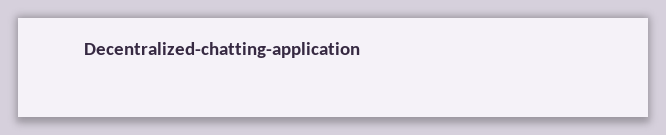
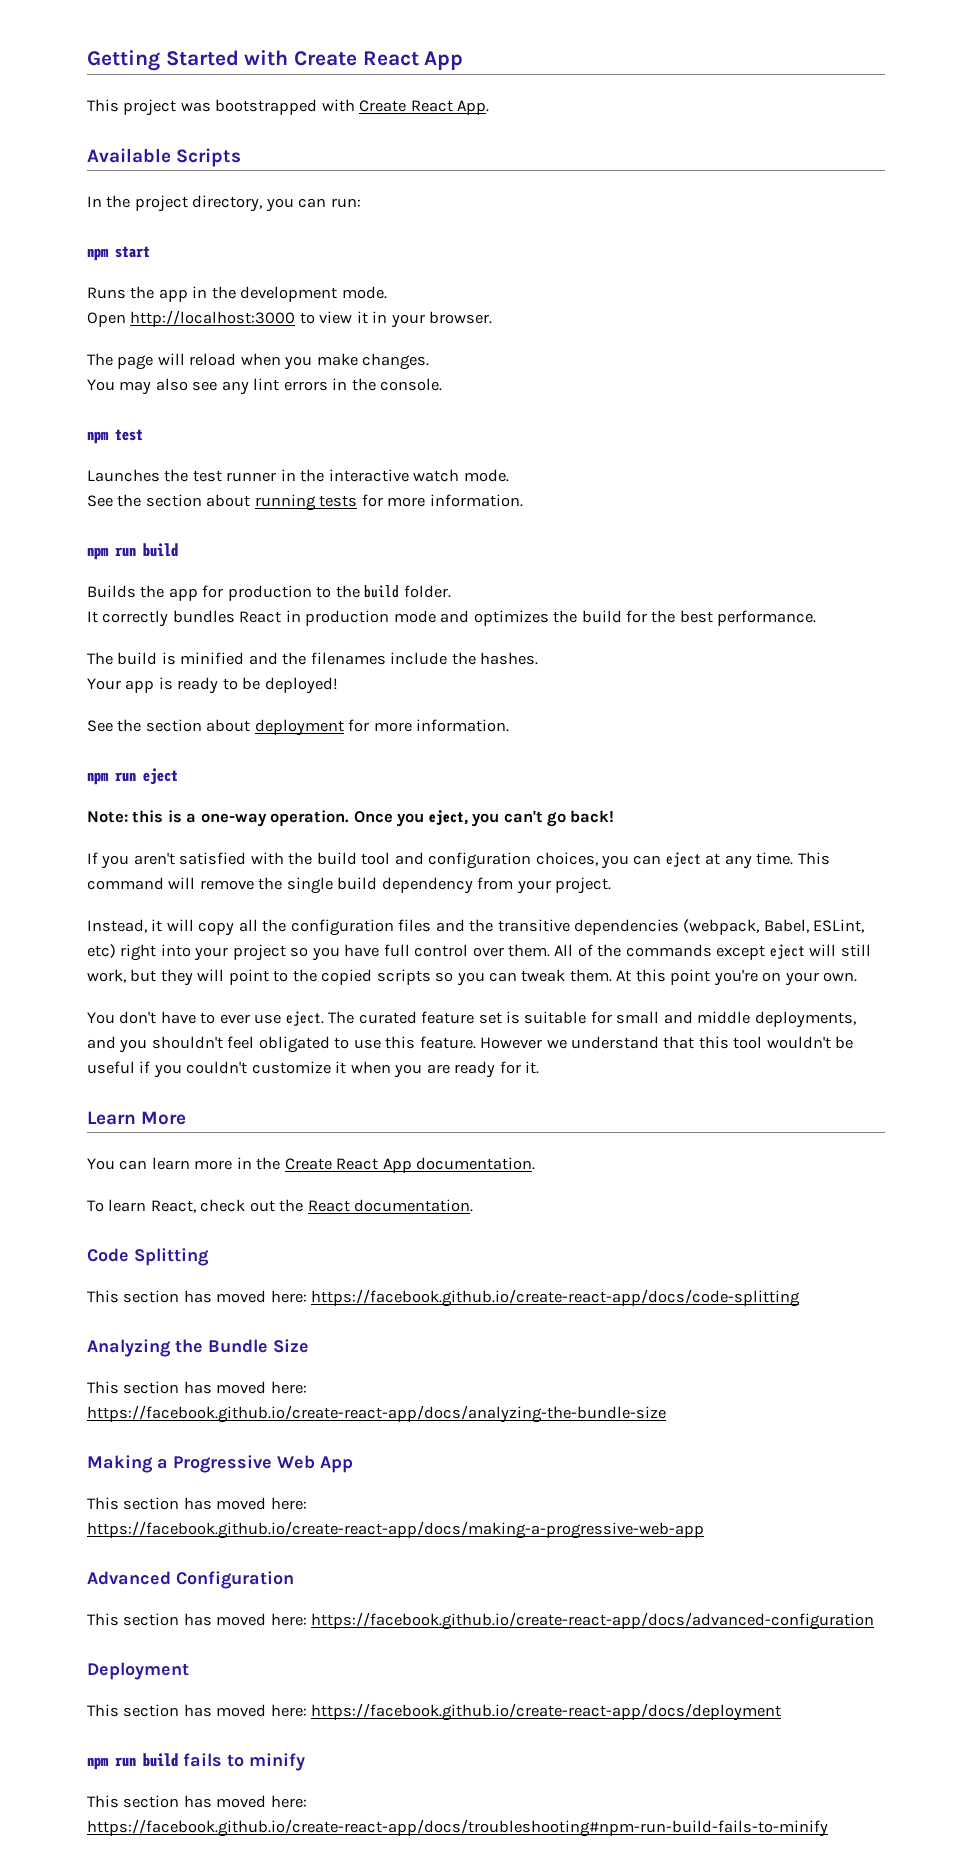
- Decentralized-chatting-application
+ Getting Started with Create React App
+ This project was bootstrapped with Create React App.
+ Available Scripts
+ In the project directory, you can run:
+ npm start
+ Runs the app in the development mode.
+ Open http://localhost:3000 to view it in your browser.
+ The page will reload when you make changes.
+ You may also see any lint errors in the console.
+ npm test
+ Launches the test runner in the interactive watch mode.
+ See the section about running tests for more information.
+ npm run build
+ Builds the app for production to the build folder.
+ It correctly bundles React in production mode and optimizes the build for the best performance.
+ The build is minified and the filenames include the hashes.
+ Your app is ready to be deployed!
+ See the section about deployment for more information.
+ npm run eject
+ Note: this is a one-way operation. Once you eject, you can't go back!
+ If you aren't satisfied with the build tool and configuration choices, you can eject at any time. This command will remove the single build dependency from your project.
+ Instead, it will copy all the configuration files and the transitive dependencies (webpack, Babel, ESLint, etc) right into your project so you have full control over them. All of the commands except eject will still work, but they will point to the copied scripts so you can tweak them. At this point you're on your own.
+ You don't have to ever use eject. The curated feature set is suitable for small and middle deployments, and you shouldn't feel obligated to use this feature. However we understand that this tool wouldn't be useful if you couldn't customize it when you are ready for it.
+ Learn More
+ You can learn more in the Create React App documentation.
+ To learn React, check out the React documentation.
+ Code Splitting
+ This section has moved here: https://facebook.github.io/create-react-app/docs/code-splitting
+ Analyzing the Bundle Size
+ This section has moved here: https://facebook.github.io/create-react-app/docs/analyzing-the-bundle-size
+ Making a Progressive Web App
+ This section has moved here: https://facebook.github.io/create-react-app/docs/making-a-progressive-web-app
+ Advanced Configuration
+ This section has moved here: https://facebook.github.io/create-react-app/docs/advanced-configuration
+ Deployment
+ This section has moved here: https://facebook.github.io/create-react-app/docs/deployment
+ npm run build fails to minify
+ This section has moved here: https://facebook.github.io/create-react-app/docs/troubleshooting#npm-run-build-fails-to-minify

